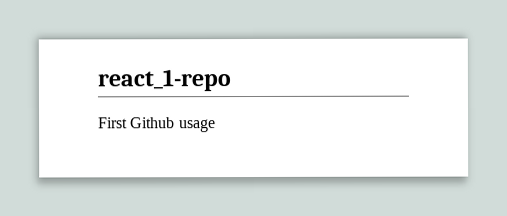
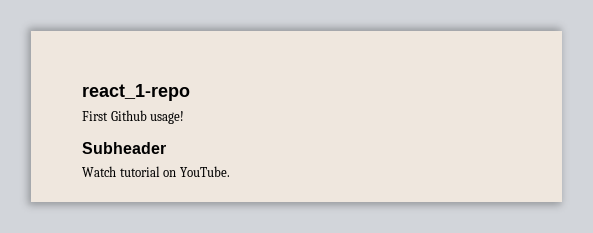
- First Github usage
+ First Github usage!
+ Subheader
+ Watch tutorial on YouTube.

